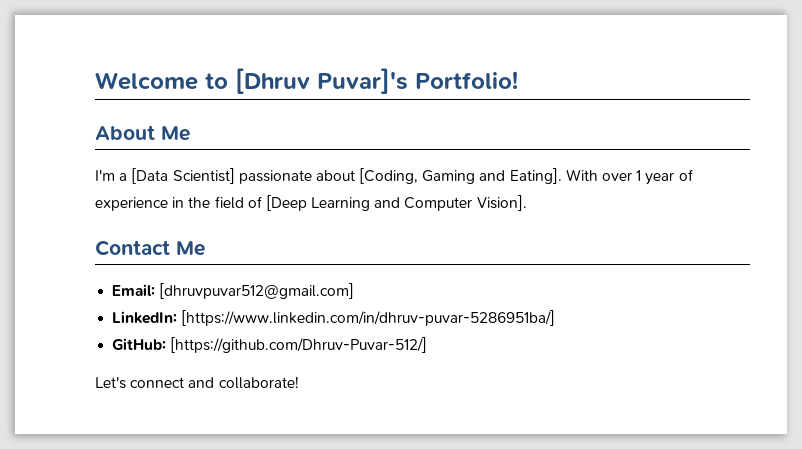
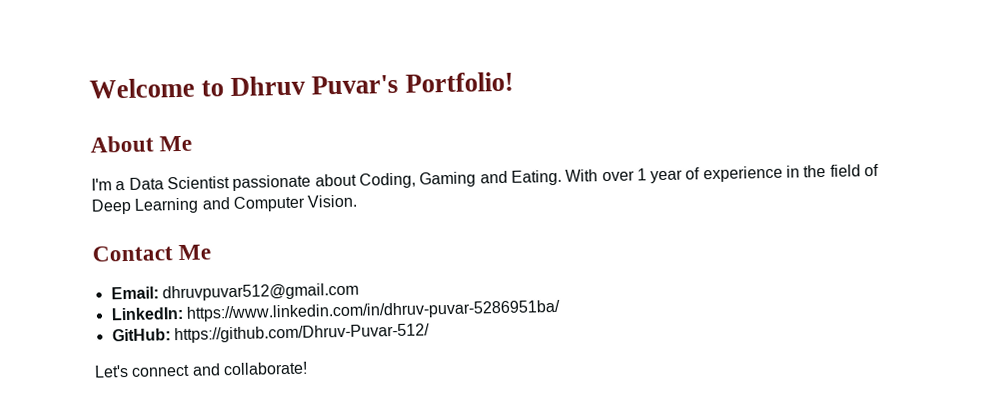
- Welcome to [Dhruv Puvar]'s Portfolio!
+ Welcome to Dhruv Puvar's Portfolio!
- I'm a [Data Scientist] passionate about [Coding, Gaming and Eating].
+ I'm a Data Scientist passionate about Coding, Gaming and Eating.
- With over 1 year of experience in the field of [Deep Learning and Computer Vision].
+ With over 1 year of experience in the field of Deep Learning and Computer Vision.
- Email: [dhruvpuvar512@gmail.com]
+ Email: dhruvpuvar512@gmail.com
- LinkedIn: [https://www.linkedin.com/in/dhruv-puvar-5286951ba/]
+ LinkedIn: https://www.linkedin.com/in/dhruv-puvar-5286951ba/
- GitHub: [https://github.com/Dhruv-Puvar-512/]
+ GitHub: https://github.com/Dhruv-Puvar-512/

